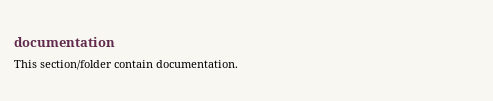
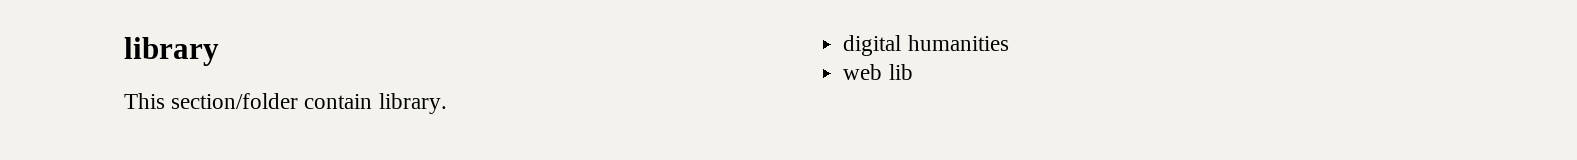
- documentation
+ library
- This section/folder contain documentation.
+ This section/folder contain library.
+ digital humanities
+ web lib

